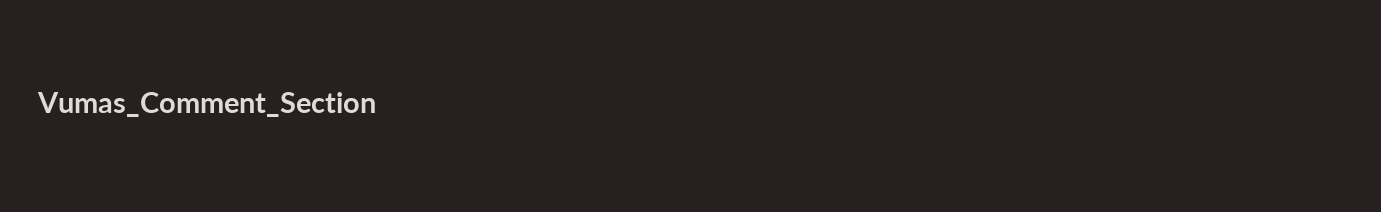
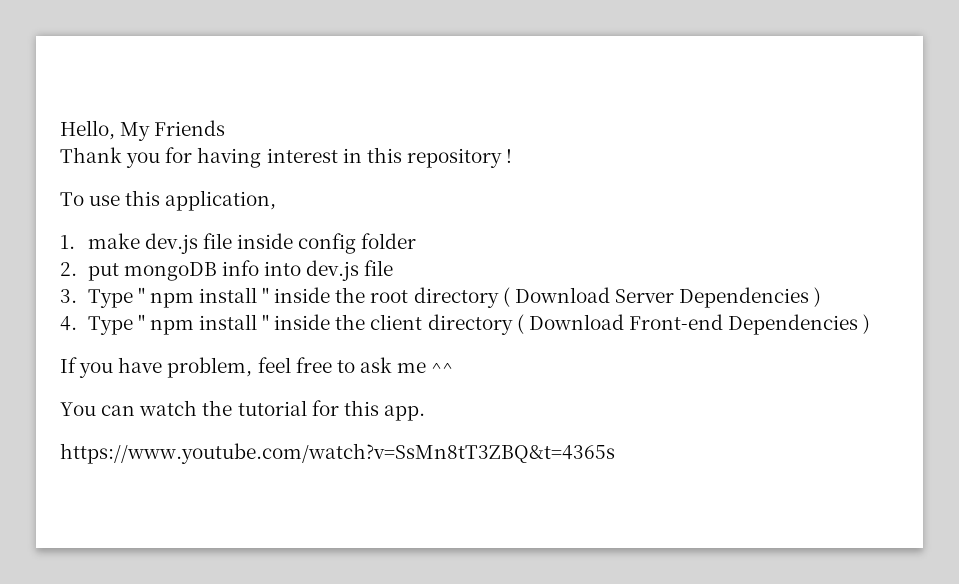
- Vumas_Comment_Section
+ Hello, My Friends
+ Thank you for having interest in this repository !
+ To use this application,
+ 1. make dev.js file inside config folder
+ 2. put mongoDB info into dev.js file
+ 3. Type " npm install " inside the root directory ( Download Server Dependencies )
+ 4. Type " npm install " inside the client directory ( Download Front-end Dependencies )
+ If you have problem, feel free to ask me ^^
+ You can watch the tutorial for this app.
+ https://www.youtube.com/watch?v=SsMn8tT3ZBQ&t=4365s

